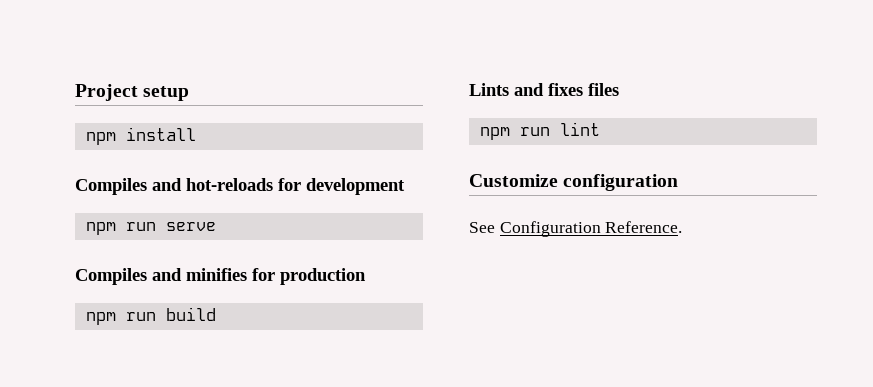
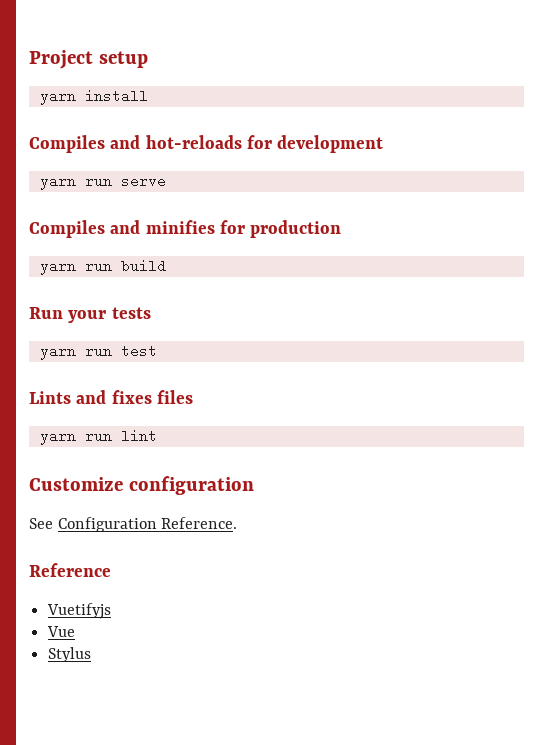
- npm install
+ yarn install
- npm run serve
+ yarn run serve
- npm run build
+ yarn run build
+ Run your tests
+ yarn run test
- npm run lint
+ yarn run lint
+ Reference
+ Vuetifyjs
+ Vue
+ Stylus

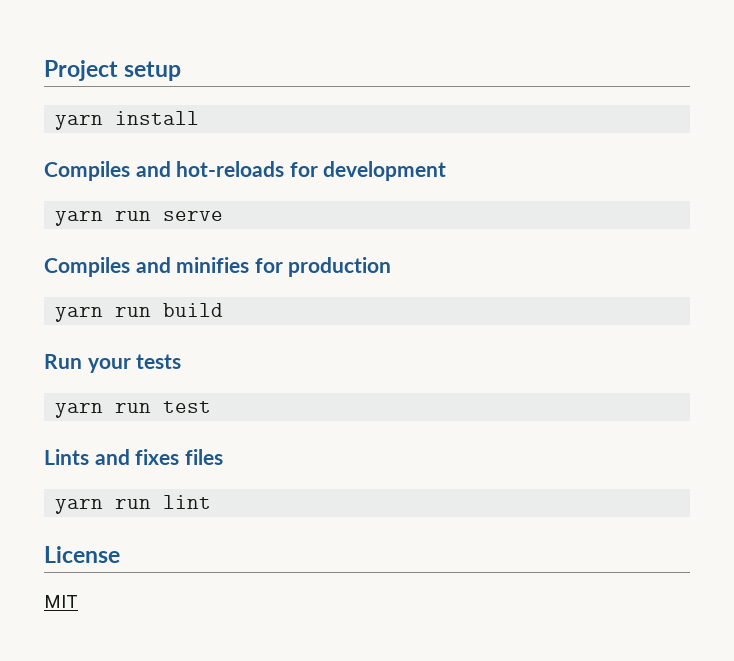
- Customize configuration
- See Configuration Reference.
- Reference
- Vuetifyjs
- Vue
- Stylus
+ License
+ MIT

